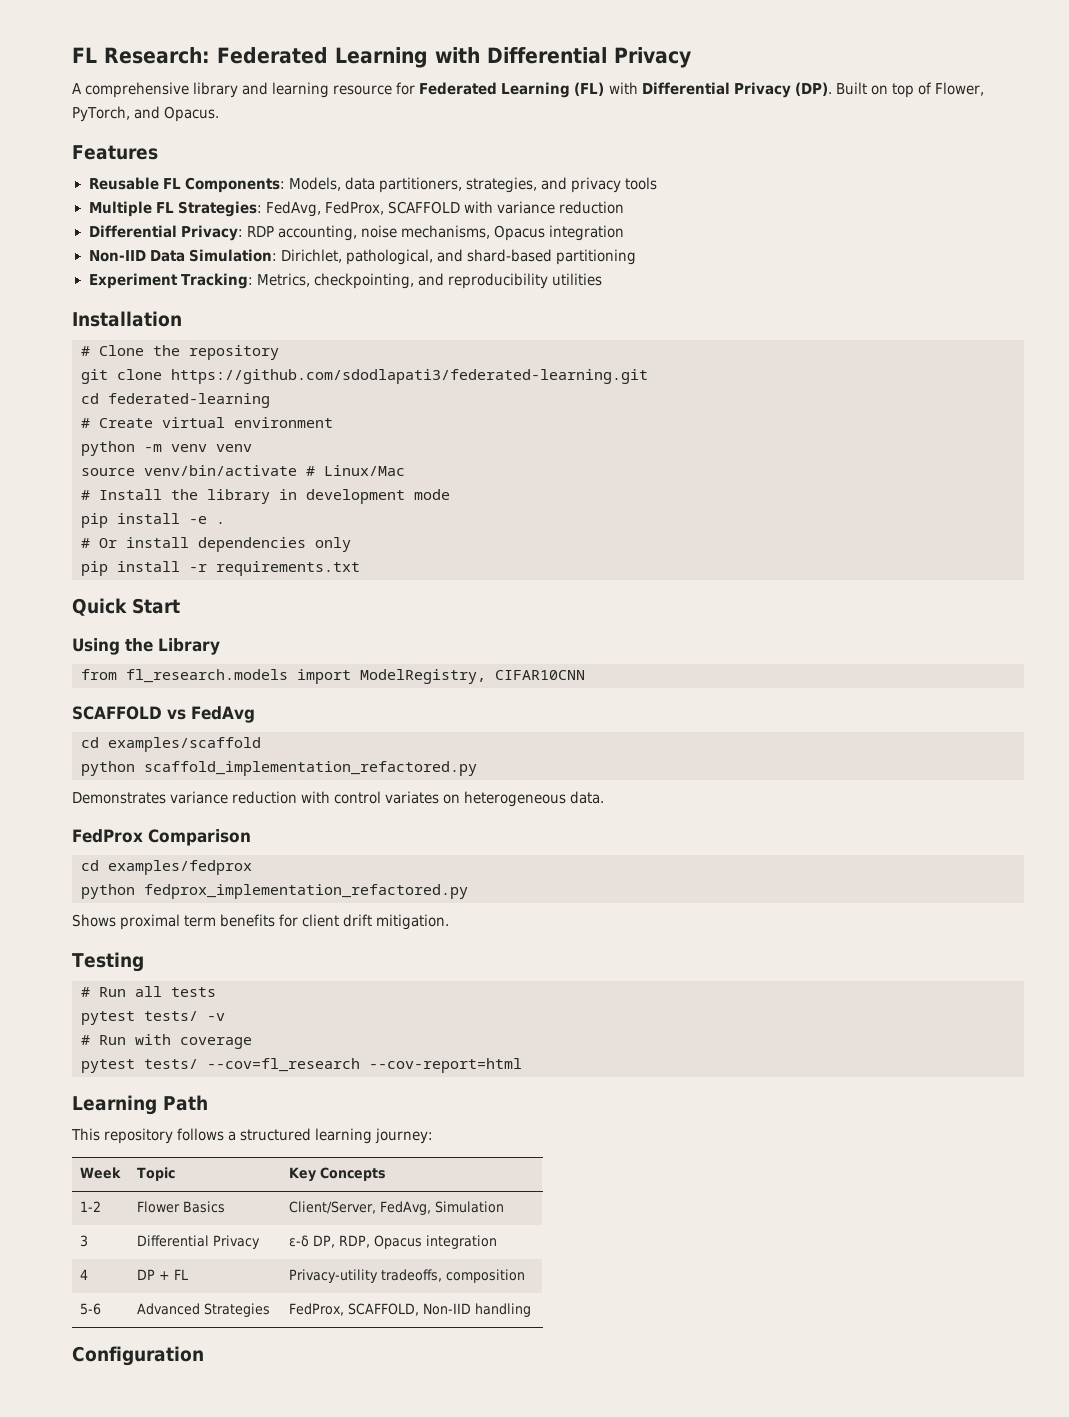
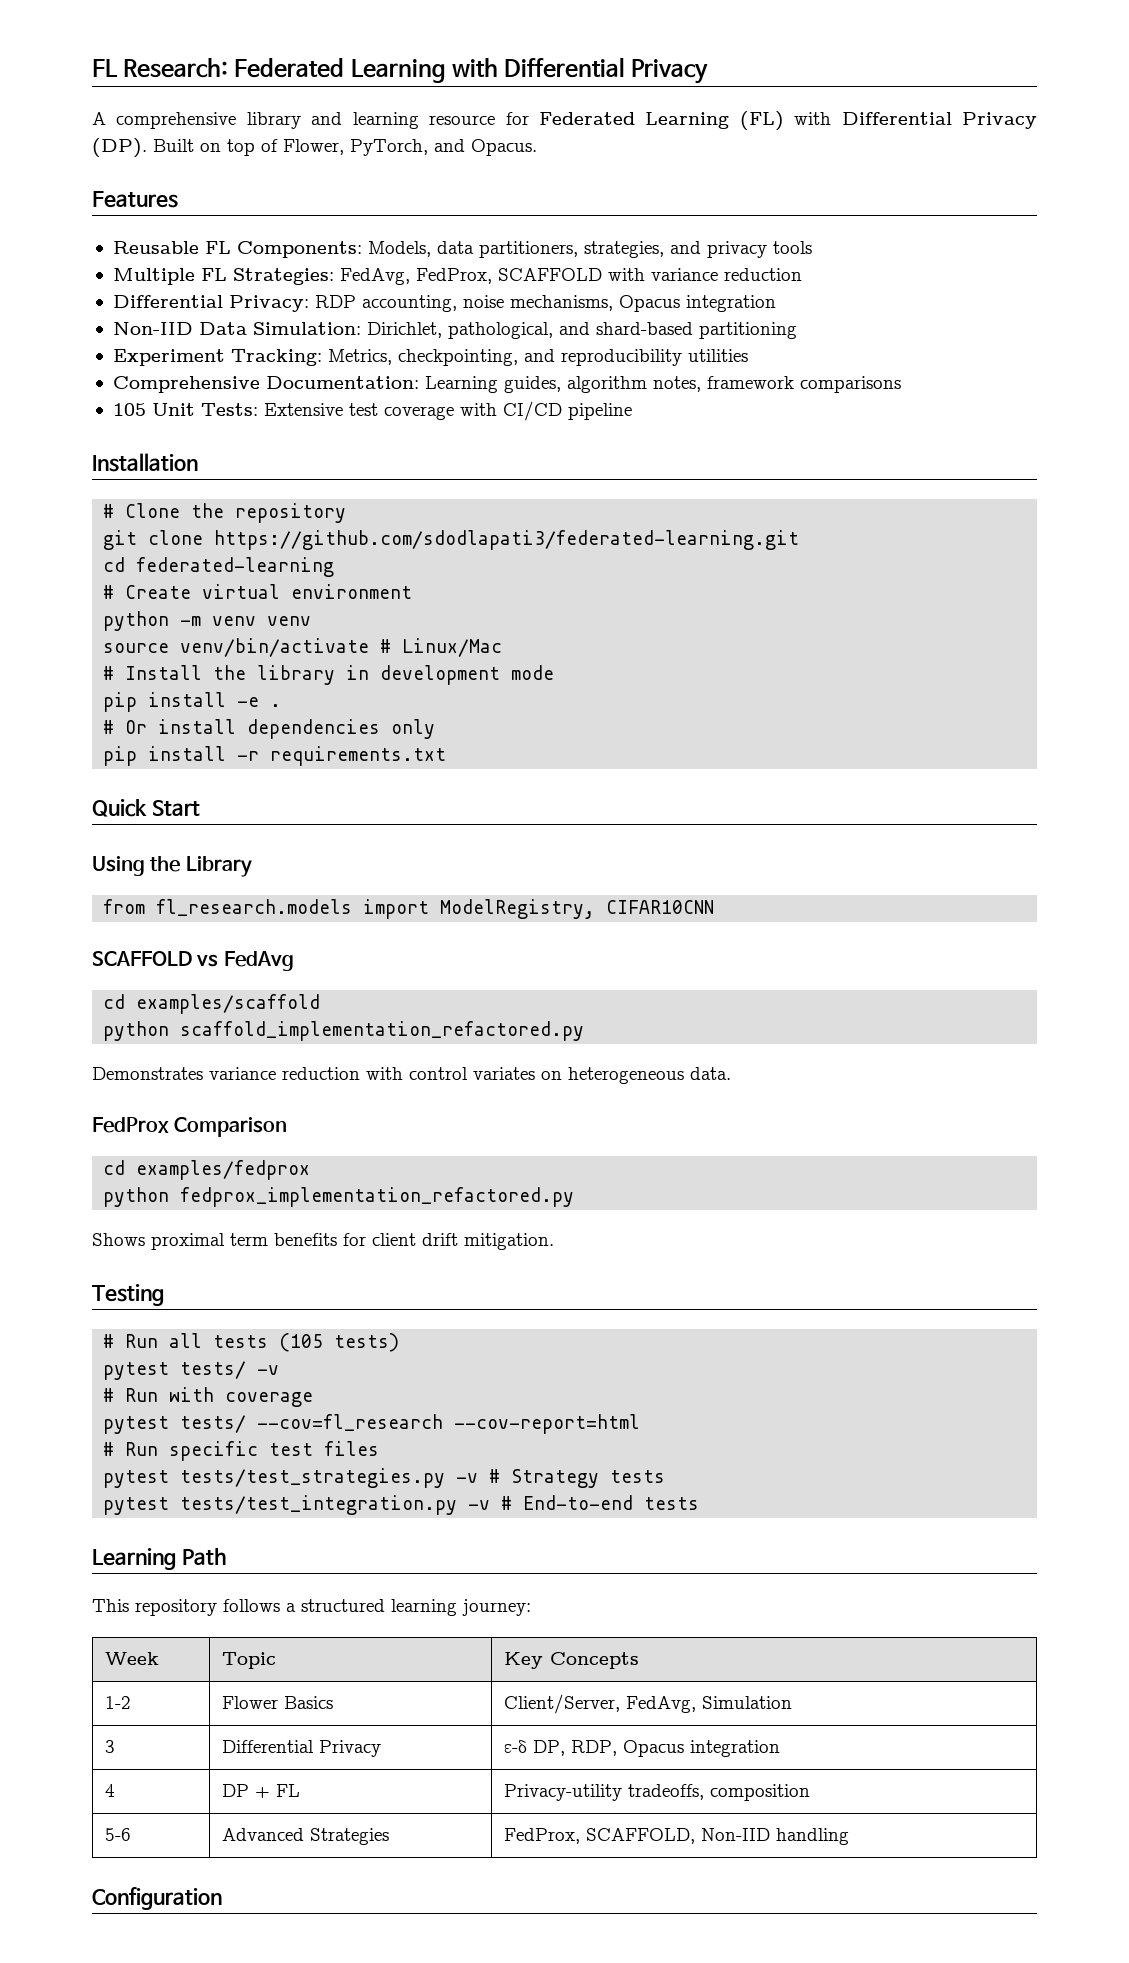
+ Comprehensive Documentation: Learning guides, algorithm notes, framework comparisons
+ 105 Unit Tests: Extensive test coverage with CI/CD pipeline
- # Run all tests
+ # Run all tests (105 tests)
+ # Run specific test files
+ pytest tests/test_strategies.py -v # Strategy tests
+ pytest tests/test_integration.py -v # End-to-end tests

